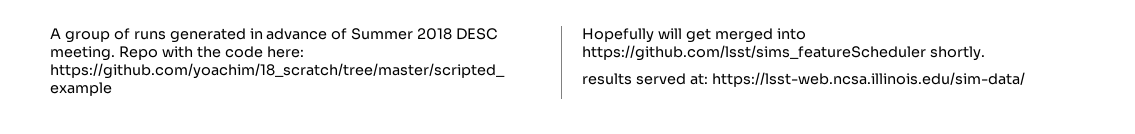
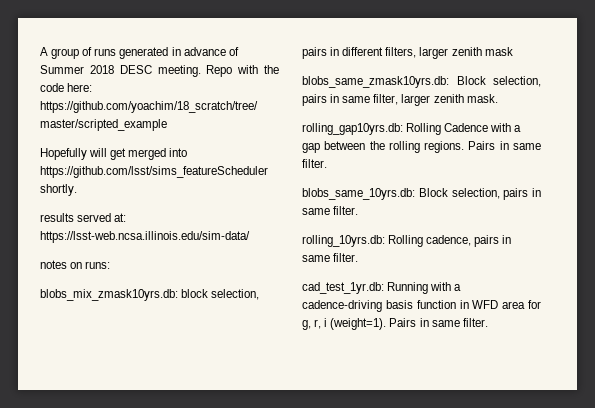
+ notes on runs:
+ blobs_mix_zmask10yrs.db: block selection, pairs in different filters, larger zenith mask
+ blobs_same_zmask10yrs.db: Block selection, pairs in same filter, larger zenith mask.
+ rolling_gap10yrs.db: Rolling Cadence with a gap between the rolling regions. Pairs in same filter.
+ blobs_same_10yrs.db: Block selection, pairs in same filter.
+ rolling_10yrs.db: Rolling cadence, pairs in same filter.
+ cad_test_1yr.db: Running with a cadence-driving basis function in WFD area for g, r, i (weight=1). Pairs in same filter.

